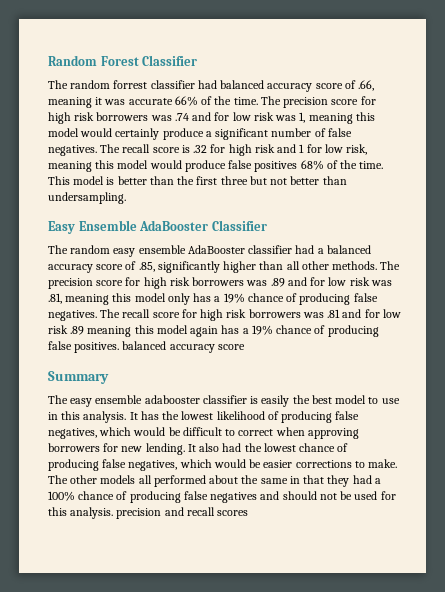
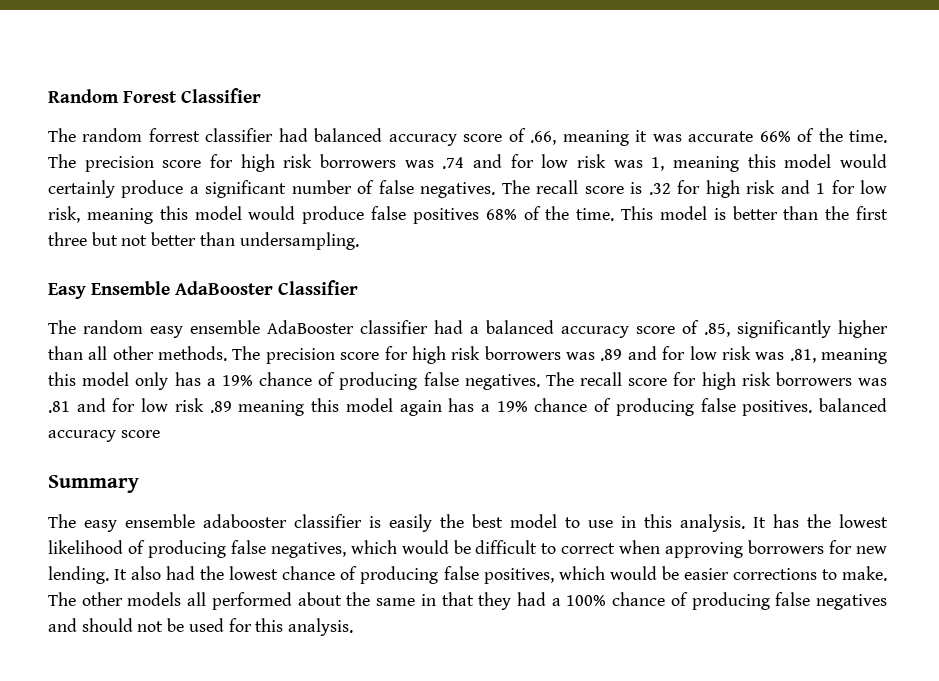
- It also had the lowest chance of producing false negatives, which would be easier corrections to make.
+ It also had the lowest chance of producing false positives, which would be easier corrections to make.
- The other models all performed about the same in that they had a 100% chance of producing false negatives and should not be used for this analysis. precision and recall scores
+ The other models all performed about the same in that they had a 100% chance of producing false negatives and should not be used for this analysis.

